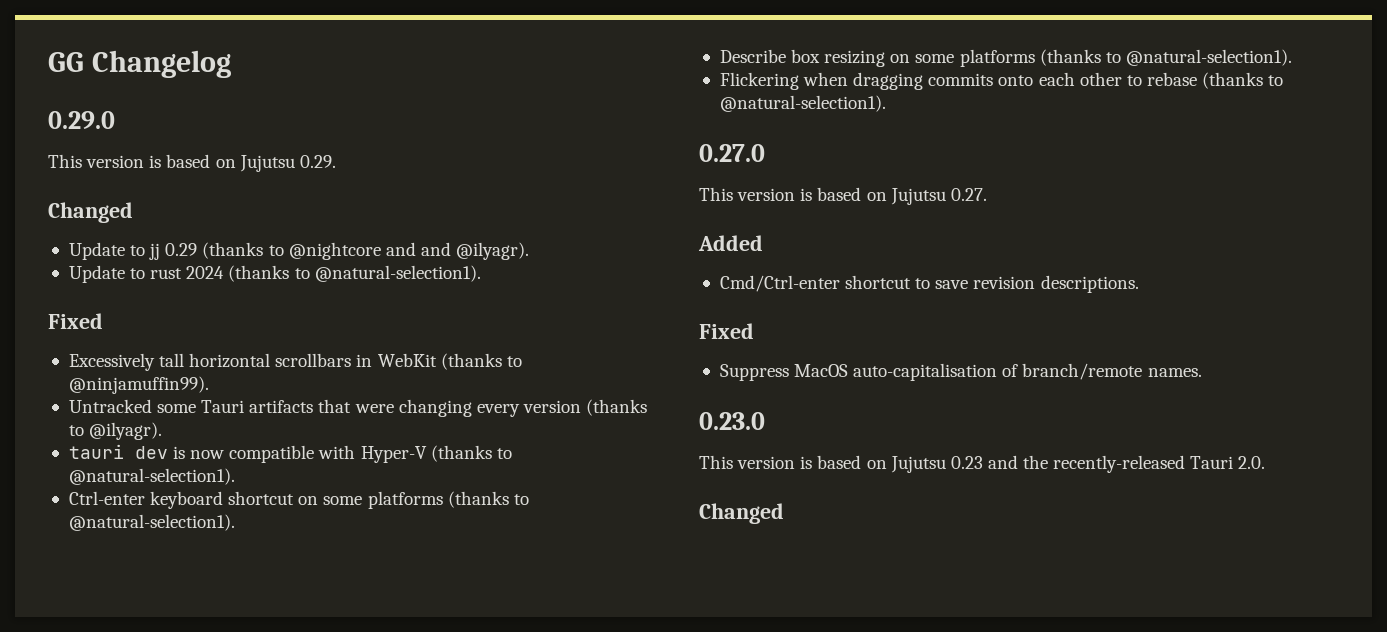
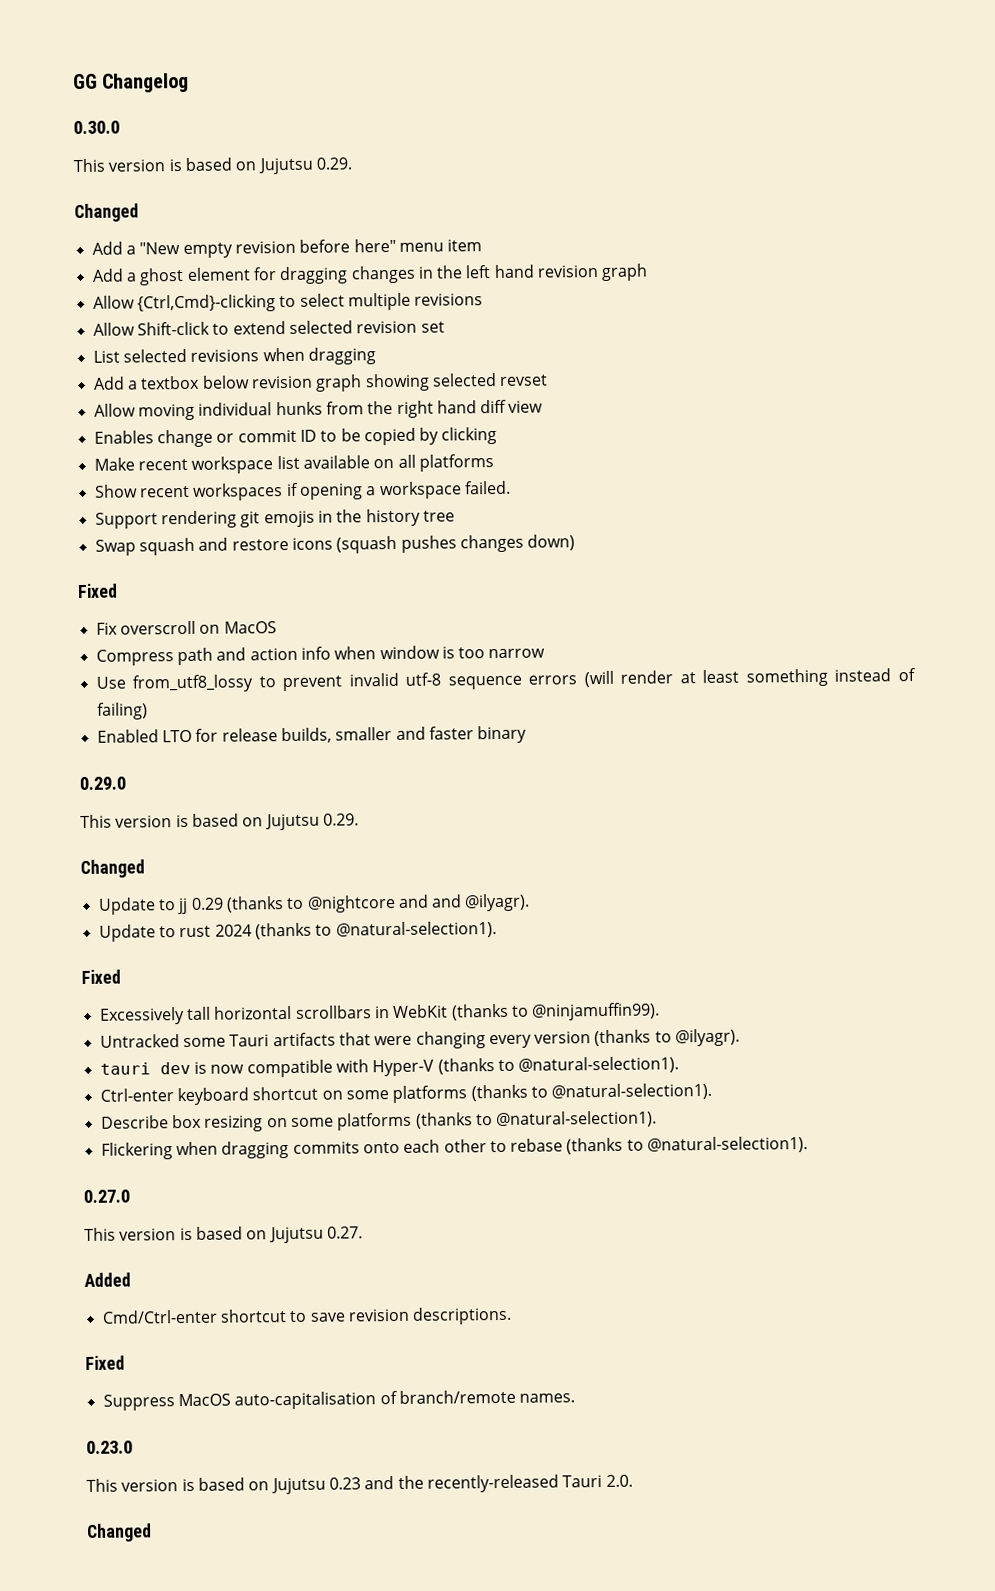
+ 0.30.0
+ This version is based on Jujutsu 0.29.
+ Changed
+ Add a "New empty revision before here" menu item
+ Add a ghost element for dragging changes in the left hand revision graph
+ Allow {Ctrl,Cmd}-clicking to select multiple revisions
+ Allow Shift-click to extend selected revision set
+ List selected revisions when dragging
+ Add a textbox below revision graph showing selected revset
+ Allow moving individual hunks from the right hand diff view
+ Enables change or commit ID to be copied by clicking
+ Make recent workspace list available on all platforms
+ Show recent workspaces if opening a workspace failed.
+ Support rendering git emojis in the history tree
+ Swap squash and restore icons (squash pushes changes down)
+ Fixed
+ Fix overscroll on MacOS
+ Compress path and action info when window is too narrow
+ Use from_utf8_lossy to prevent invalid utf-8 sequence errors (will render at least something instead of failing)
+ Enabled LTO for release builds, smaller and faster binary

